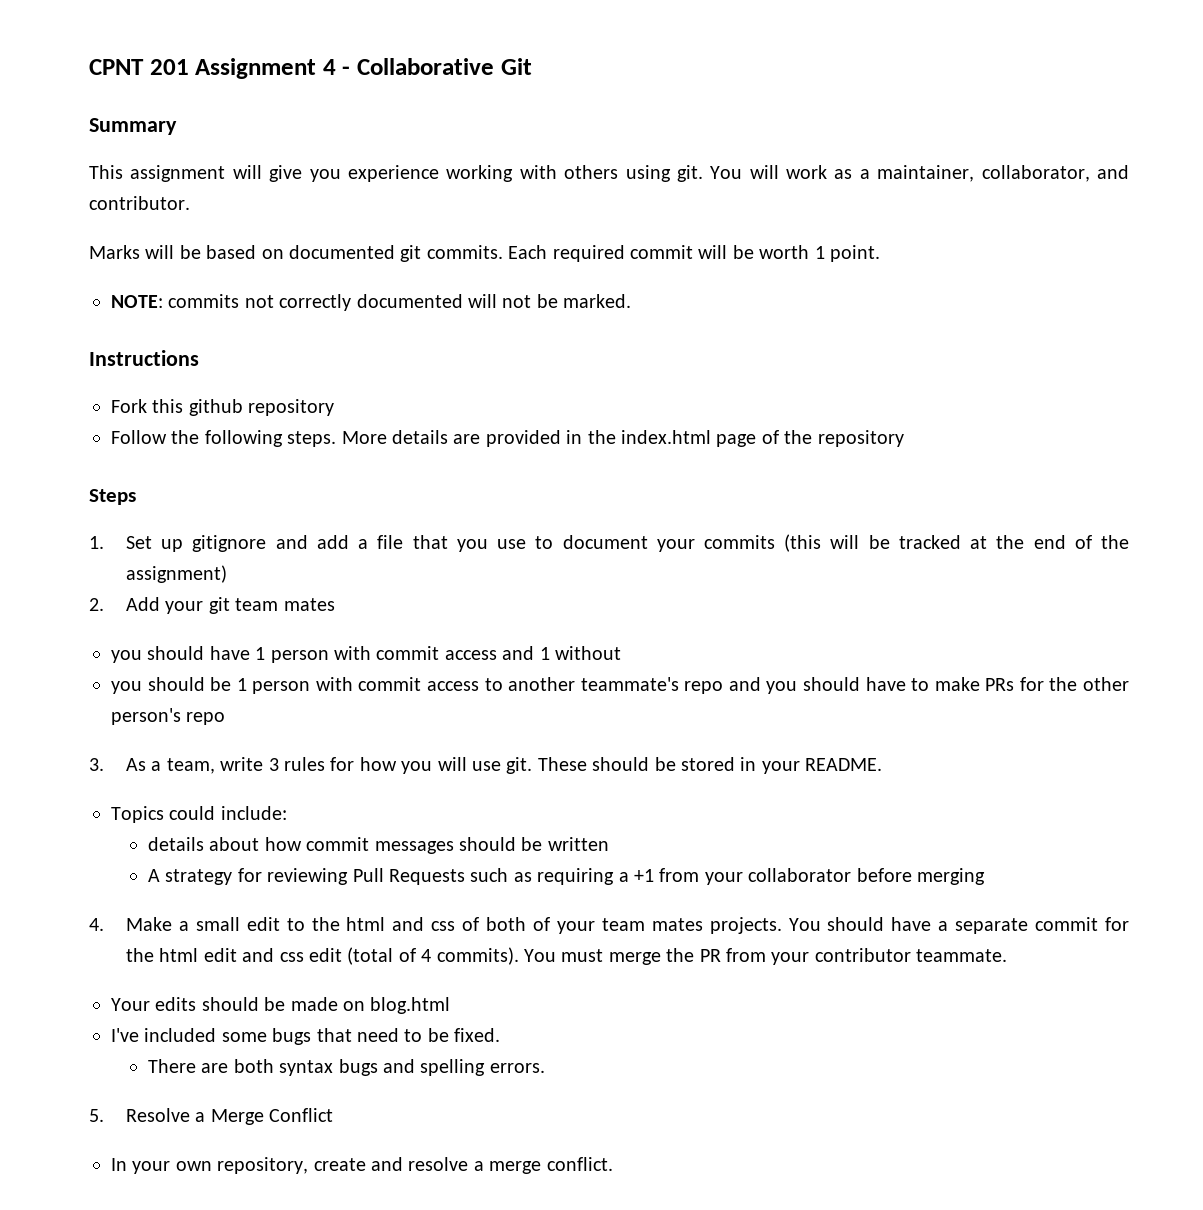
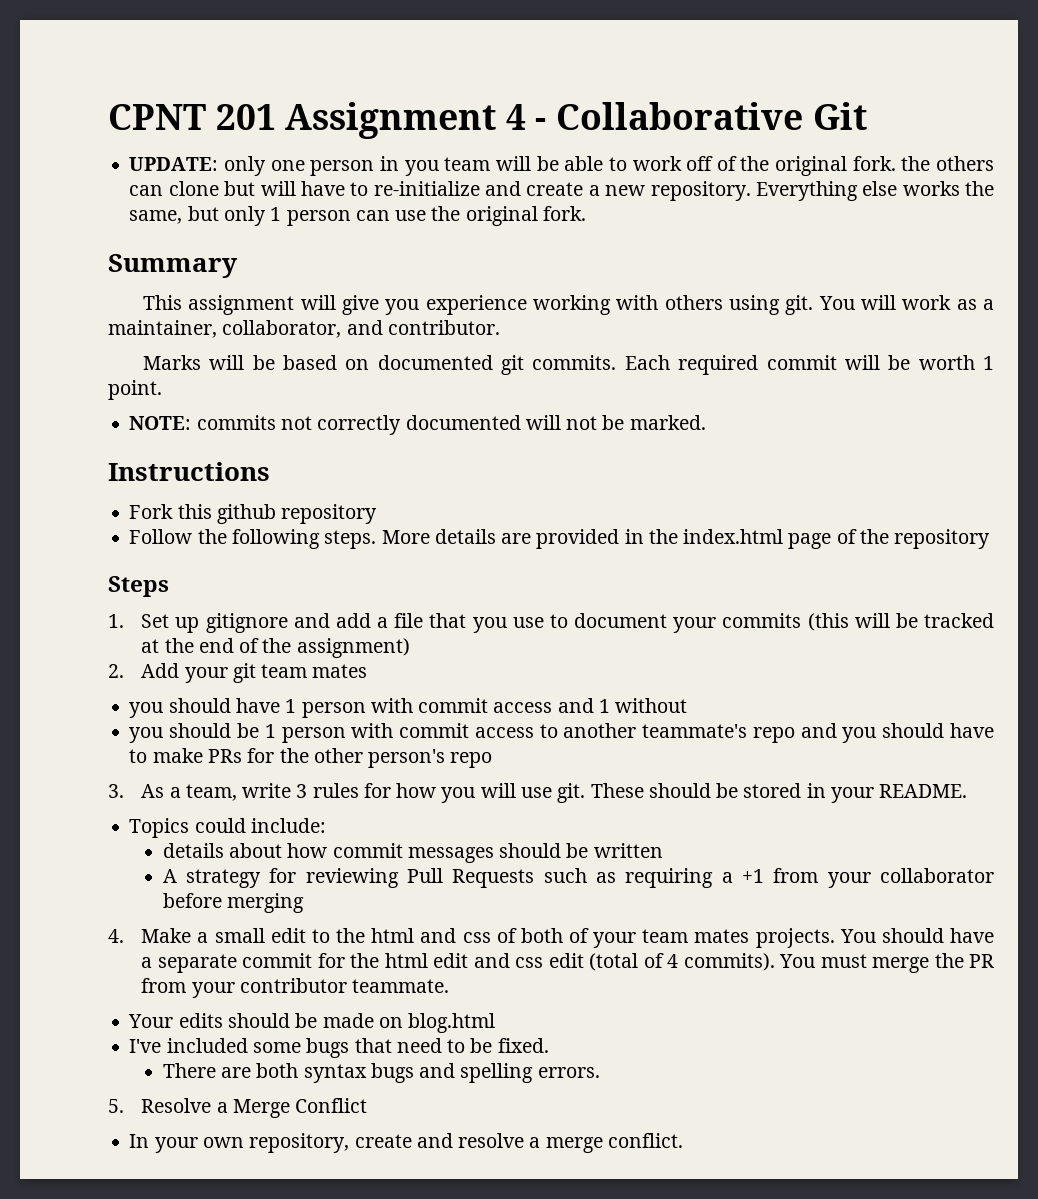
+ UPDATE: only one person in you team will be able to work off of the original fork. the others can clone but will have to re-initialize and create a new repository. Everything else works the same, but only 1 person can use the original fork.

